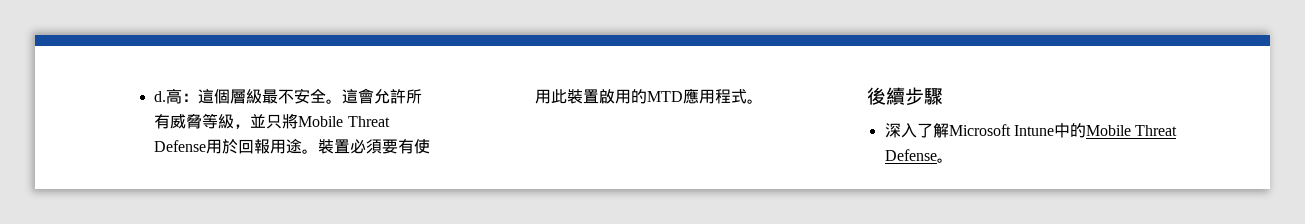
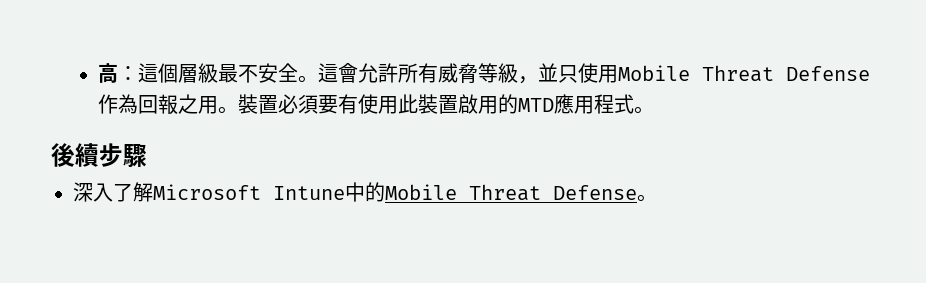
- d.
- 這會允許所有威脅等級，並只將Mobile Threat Defense用於回報用途。
+ 這會允許所有威脅等級，並只使用Mobile Threat Defense作為回報之用。

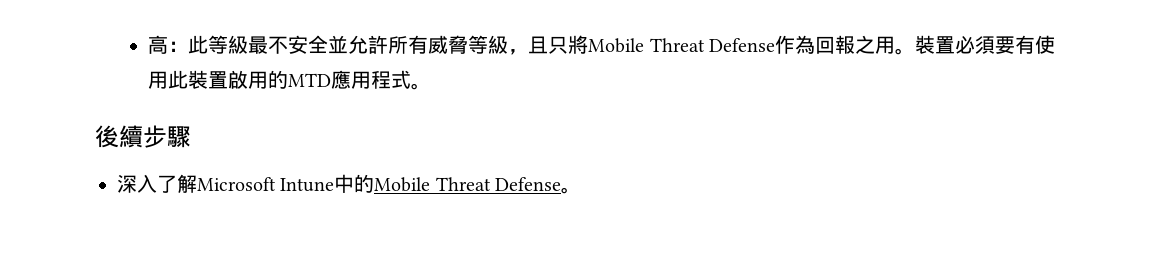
- 高：這個層級最不安全。這會允許所有威脅等級，並只使用Mobile Threat Defense作為回報之用。
+ 高：此等級最不安全並允許所有威脅等級，且只將Mobile Threat Defense作為回報之用。

